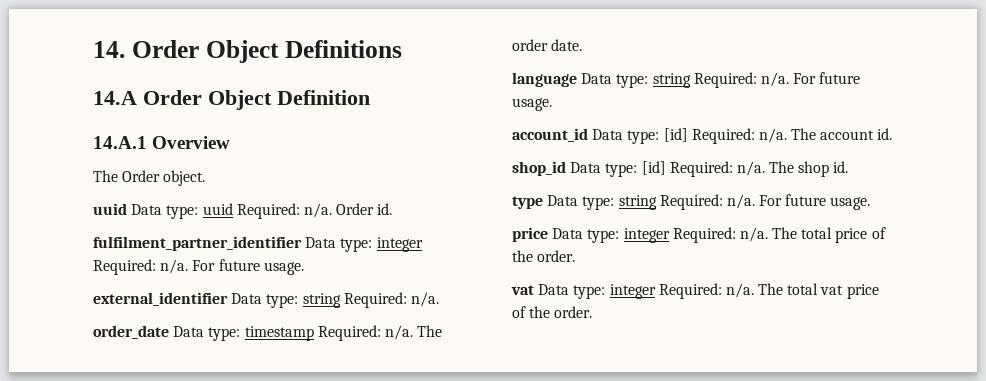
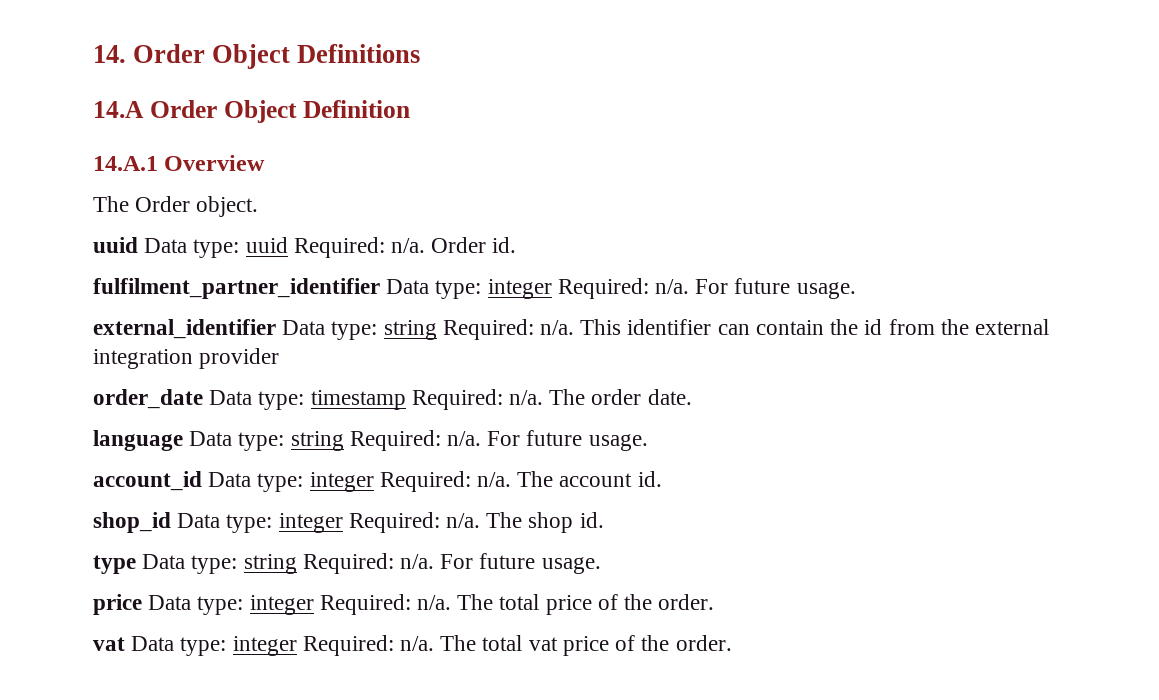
+ This identifier can contain the id from the external integration provider
- account_id Data type: [id] Required: n/a.
+ account_id Data type: integer Required: n/a.
- shop_id Data type: [id] Required: n/a.
+ shop_id Data type: integer Required: n/a.

